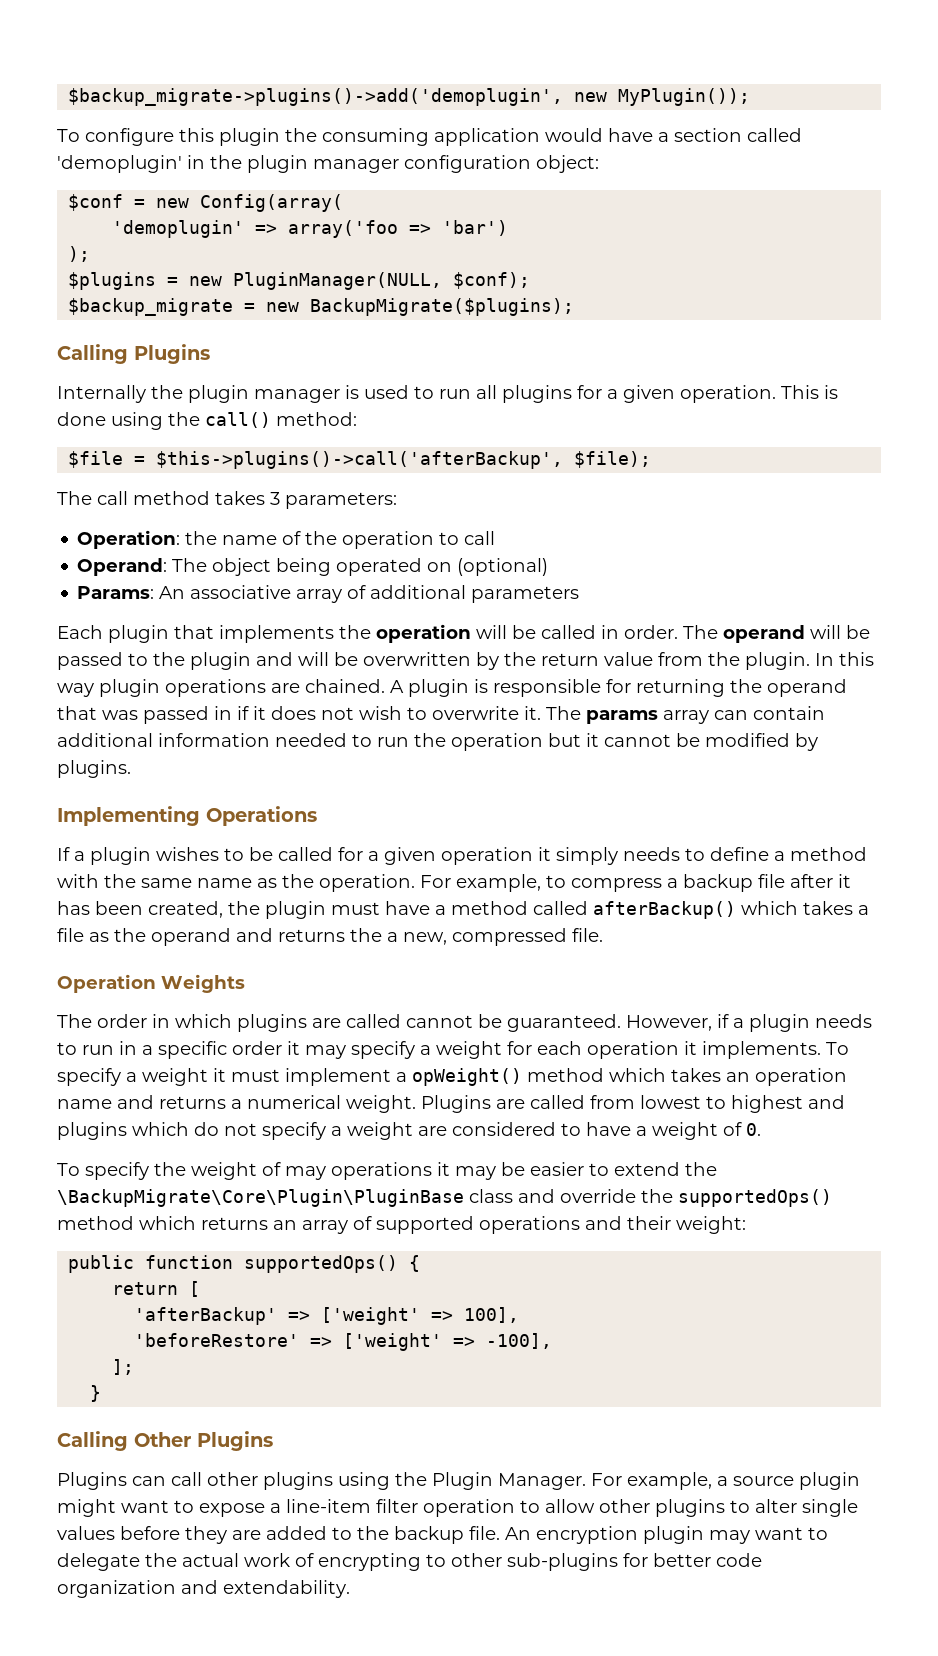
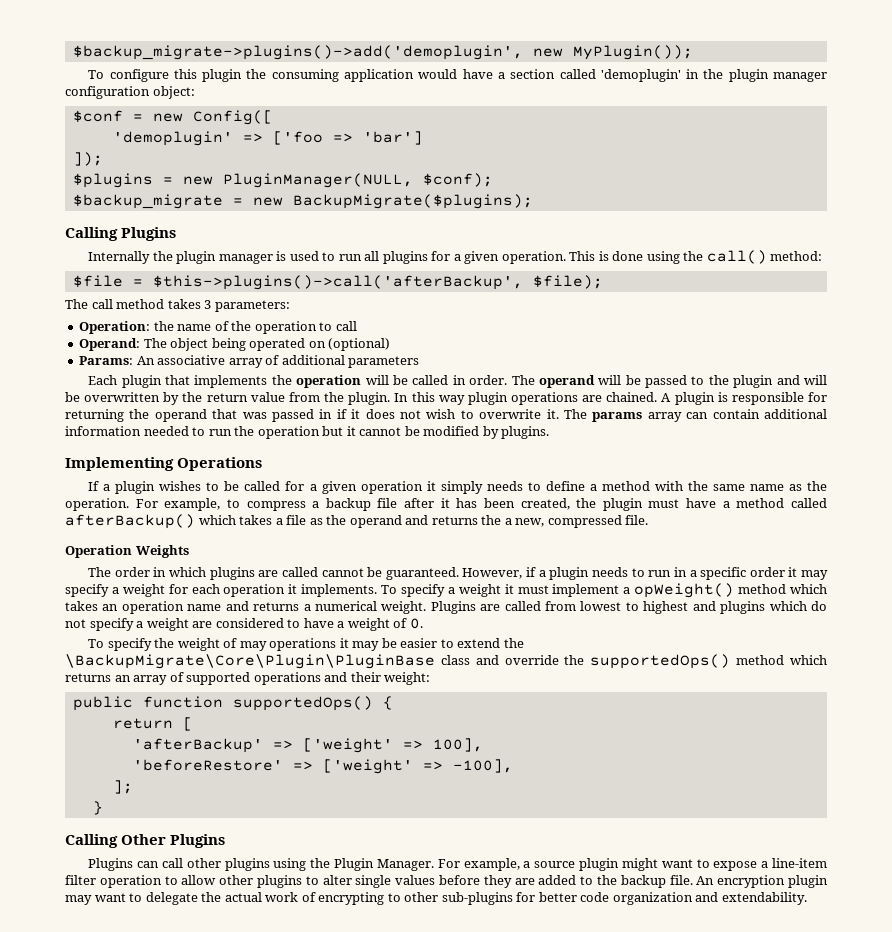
- $conf = new Config(array(
+ $conf = new Config([
- 'demoplugin' => array('foo => 'bar')
- );
+ 'demoplugin' => ['foo => 'bar']
+ ]);

